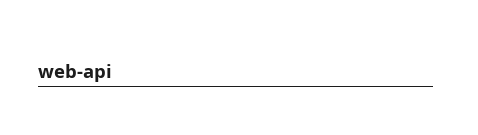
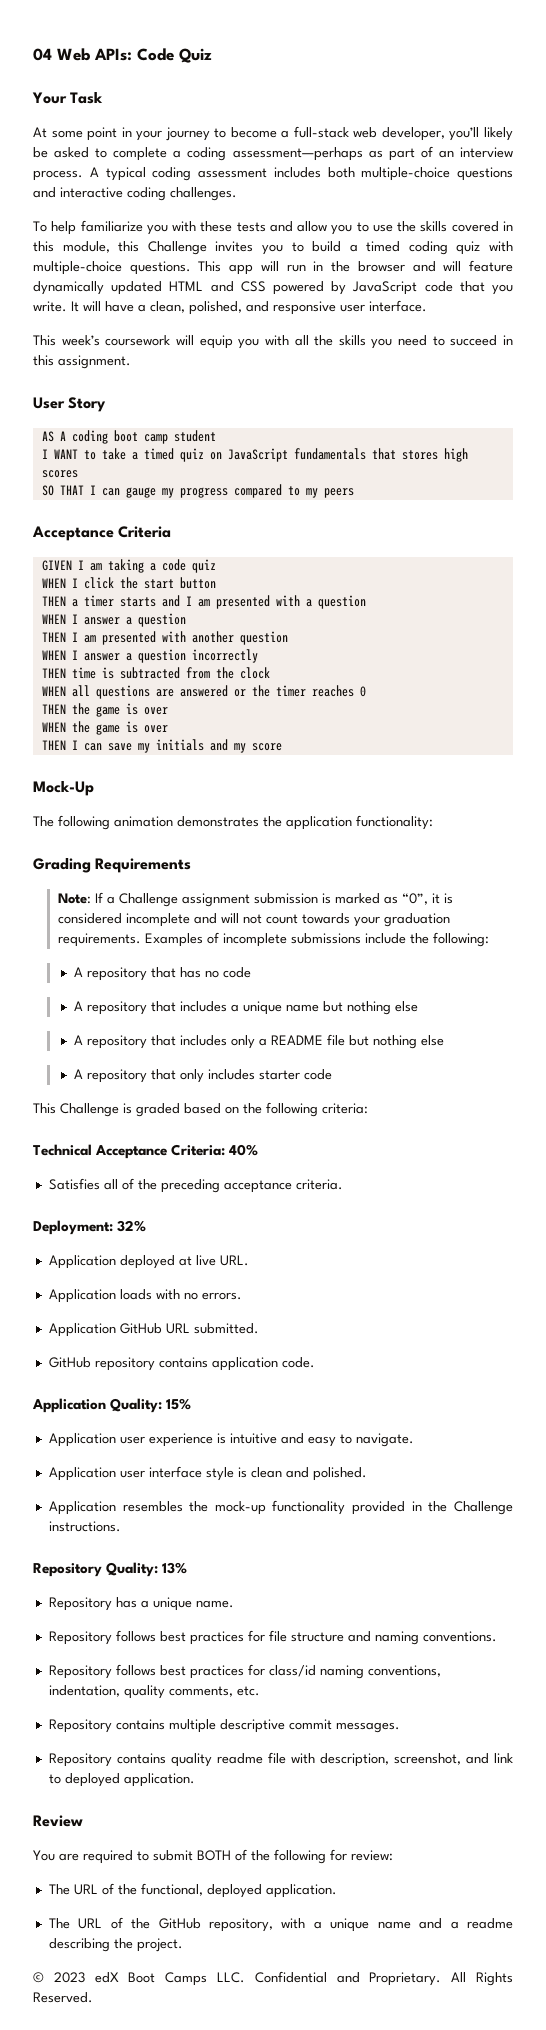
- web-api
+ 04 Web APIs: Code Quiz
+ Your Task
+ At some point in your journey to become a full-stack web developer, you’ll likely be asked to complete a coding assessment—perhaps as part of an interview process. A typical coding assessment includes both multiple-choice questions and interactive coding challenges.
+ To help familiarize you with these tests and allow you to use the skills covered in this module, this Challenge invites you to build a timed coding quiz with multiple-choice questions. This app will run in the browser and will feature dynamically updated HTML and CSS powered by JavaScript code that you write. It will have a clean, polished, and responsive user interface.
+ This week’s coursework will equip you with all the skills you need to succeed in this assignment.
+ User Story
+ AS A coding boot camp student
+ I WANT to take a timed quiz on JavaScript fundamentals that stores high scores
+ SO THAT I can gauge my progress compared to my peers
+ Acceptance Criteria
+ GIVEN I am taking a code quiz
+ WHEN I click the start button
+ THEN a timer starts and I am presented with a question
+ WHEN I answer a question
+ THEN I am presented with another question
+ WHEN I answer a question incorrectly
+ THEN time is subtracted from the clock
+ WHEN all questions are answered or the timer reaches 0
+ THEN the game is over
+ WHEN the game is over
+ THEN I can save my initials and my score
+ Mock-Up
+ The following animation demonstrates the application functionality:
+ Grading Requirements
+ Note: If a Challenge assignment submission is marked as “0”, it is considered incomplete and will not count towards your graduation requirements. Examples of incomplete submissions include the following:
+ A repository that has no code
+ A repository that includes a unique name but nothing else
+ A repository that includes only a README file but nothing else
+ A repository that only includes starter code
+ This Challenge is graded based on the following criteria:
+ Technical Acceptance Criteria: 40%
+ Satisfies all of the preceding acceptance criteria.
+ Deployment: 32%
+ Application deployed at live URL.
+ Application loads with no errors.
+ Application GitHub URL submitted.
+ GitHub repository contains application code.
+ Application Quality: 15%
+ Application user experience is intuitive and easy to navigate.
+ Application user interface style is clean and polished.
+ Application resembles the mock-up functionality provided in the Challenge instructions.
+ Repository Quality: 13%
+ Repository has a unique name.
+ Repository follows best practices for file structure and naming conventions.
+ Repository follows best practices for class/id naming conventions, indentation, quality comments, etc.
+ Repository contains multiple descriptive commit messages.
+ Repository contains quality readme file with description, screenshot, and link to deployed application.
+ Review
+ You are required to submit BOTH of the following for review:
+ The URL of the functional, deployed application.
+ The URL of the GitHub repository, with a unique name and a readme describing the project.
+ © 2023 edX Boot Camps LLC. Confidential and Proprietary. All Rights Reserved.

